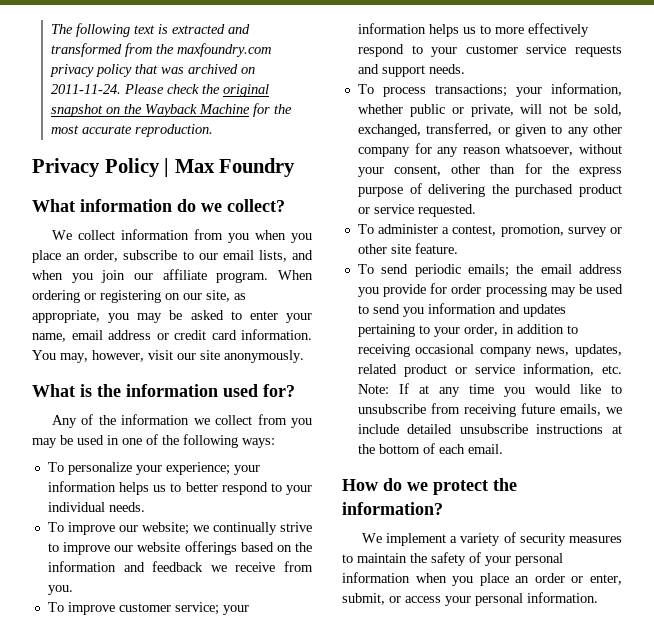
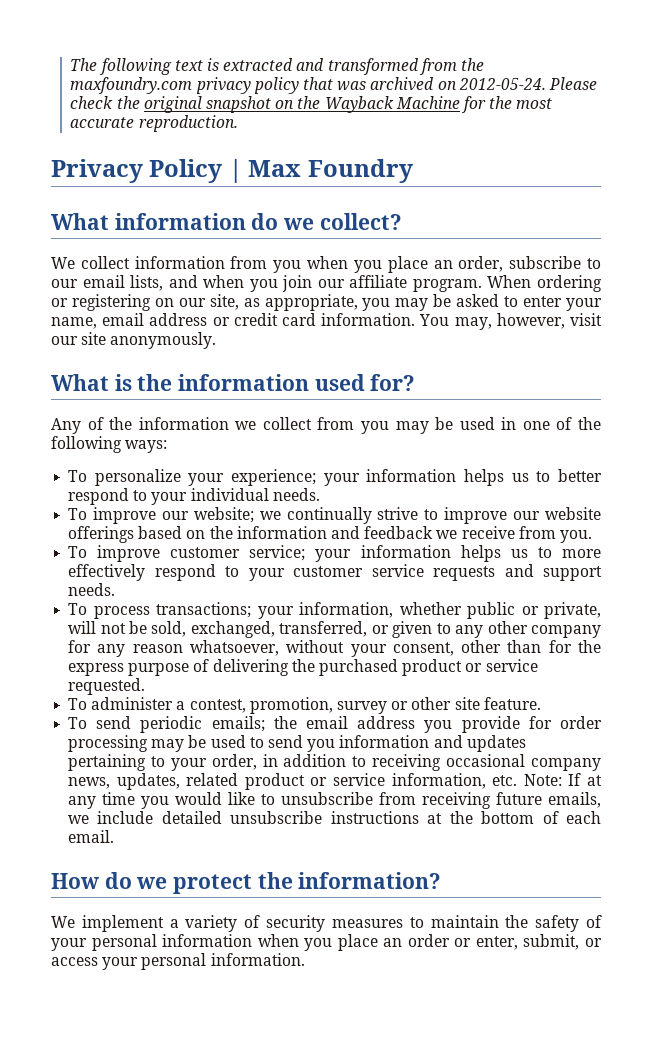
- The following text is extracted and transformed from the maxfoundry.com privacy policy that was archived on 2011-11-24.
+ The following text is extracted and transformed from the maxfoundry.com privacy policy that was archived on 2012-05-24.

